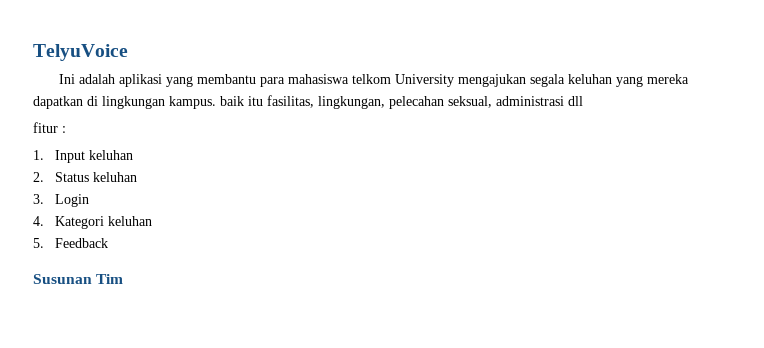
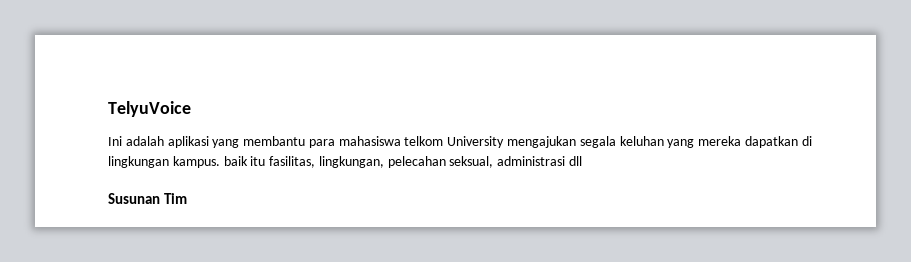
- fitur :
- 1. Input keluhan
- 2. Status keluhan
- 3. Login
- 4. Kategori keluhan
- 5. Feedback

